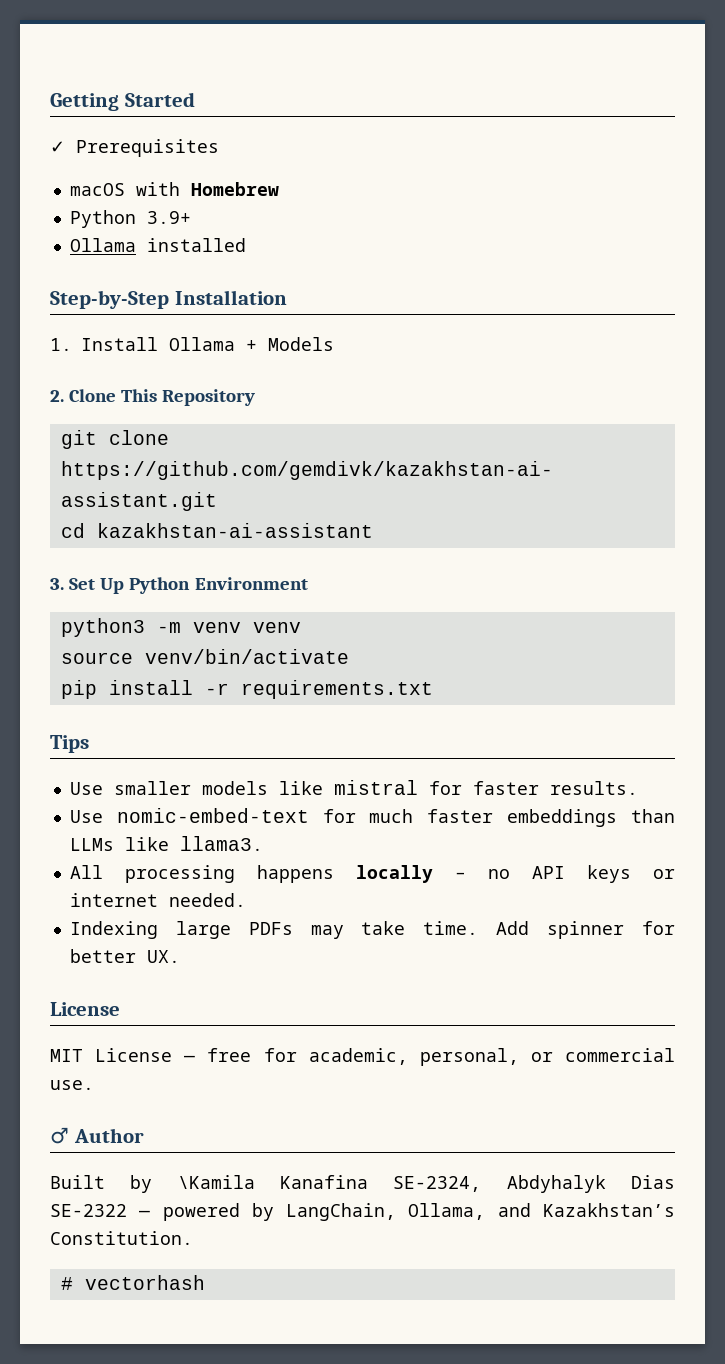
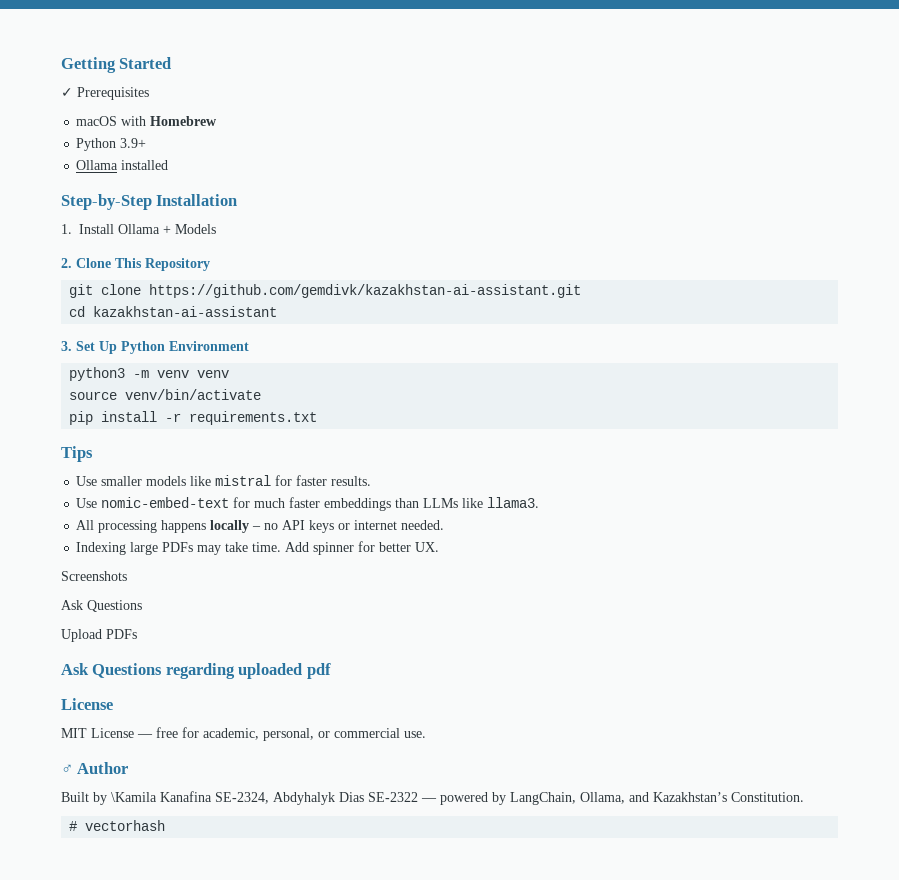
+ Screenshots
+ Ask Questions
+ Upload PDFs
+ Ask Questions regarding uploaded pdf

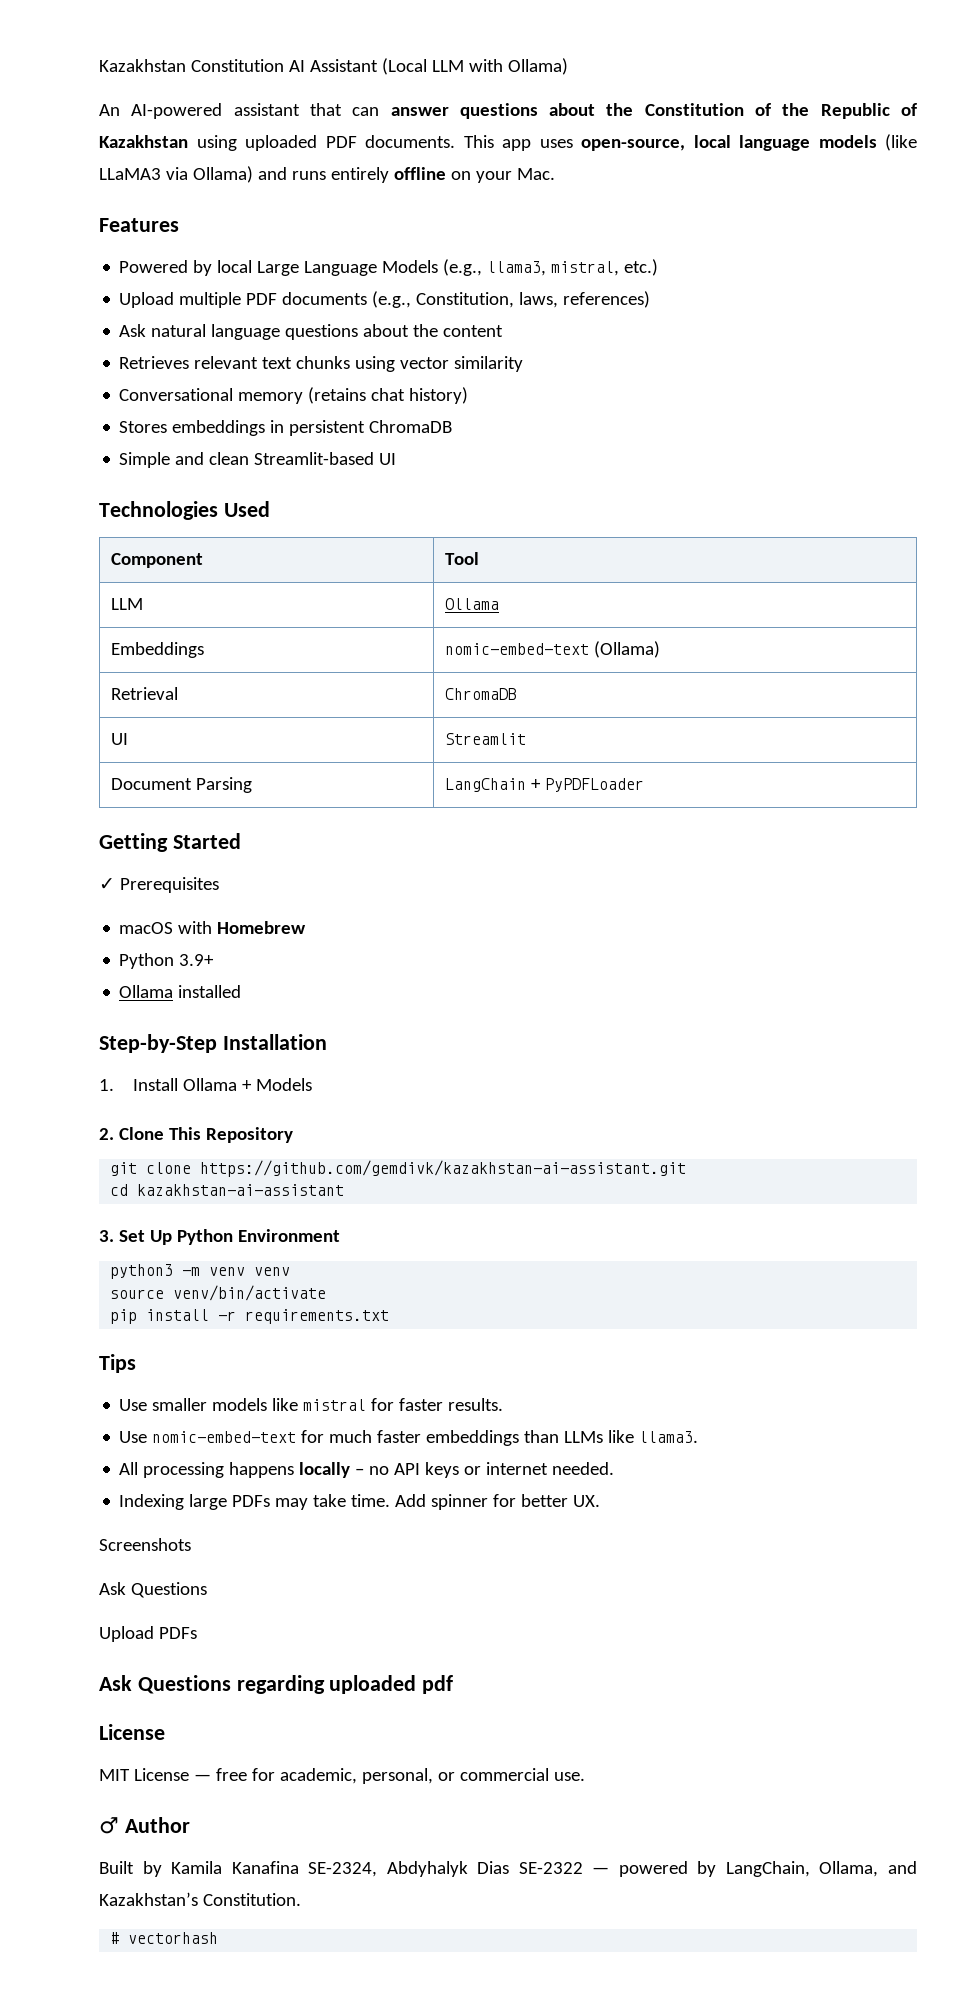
+ Kazakhstan Constitution AI Assistant (Local LLM with Ollama)
+ An AI-powered assistant that can answer questions about the Constitution of the Republic of Kazakhstan using uploaded PDF documents. This app uses open-source, local language models (like LLaMA3 via Ollama) and runs entirely offline on your Mac.
+ Features
+ Powered by local Large Language Models (e.g., llama3, mistral, etc.)
+ Upload multiple PDF documents (e.g., Constitution, laws, references)
+ Ask natural language questions about the content
+ Retrieves relevant text chunks using vector similarity
+ Conversational memory (retains chat history)
+ Stores embeddings in persistent ChromaDB
+ Simple and clean Streamlit-based UI
+ Technologies Used
+ Component | Tool
+ LLM | Ollama
+ Embeddings | nomic-embed-text (Ollama)
+ Retrieval | ChromaDB
+ UI | Streamlit
+ Document Parsing | LangChain + PyPDFLoader
- Built by \Kamila Kanafina SE-2324, Abdyhalyk Dias SE-2322 — powered by LangChain, Ollama, and Kazakhstan’s Constitution.
+ Built by Kamila Kanafina SE-2324, Abdyhalyk Dias SE-2322 — powered by LangChain, Ollama, and Kazakhstan’s Constitution.

